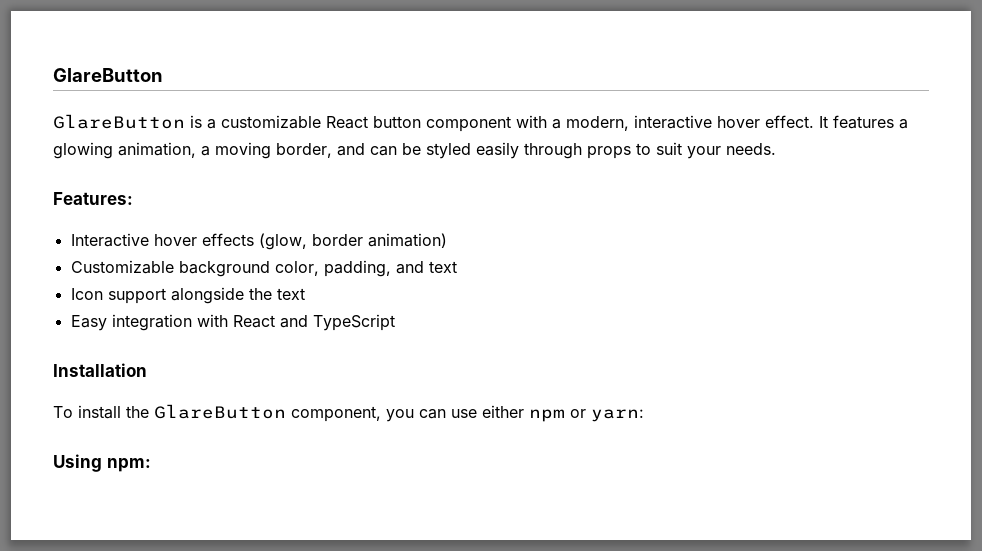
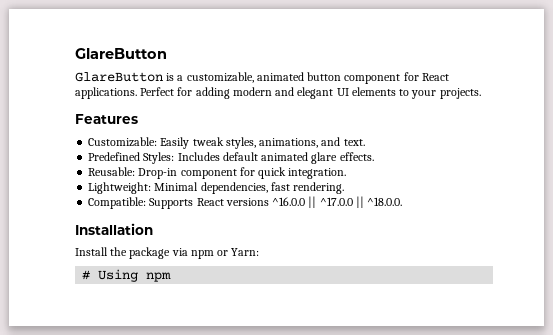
- GlareButton is a customizable React button component with a modern, interactive hover effect. It features a glowing animation, a moving border, and can be styled easily through props to suit your needs.
- Features:
- Interactive hover effects (glow, border animation)
- Customizable background color, padding, and text
- Icon support alongside the text
- Easy integration with React and TypeScript
+ GlareButton is a customizable, animated button component for React applications. Perfect for adding modern and elegant UI elements to your projects.
+ Features
+ Customizable: Easily tweak styles, animations, and text.
+ Predefined Styles: Includes default animated glare effects.
+ Reusable: Drop-in component for quick integration.
+ Lightweight: Minimal dependencies, fast rendering.
+ Compatible: Supports React versions ^16.0.0 || ^17.0.0 || ^18.0.0.
  Installation
- To install the GlareButton component, you can use either npm or yarn:
- Using npm:
+ Install the package via npm or Yarn:
+ # Using npm

